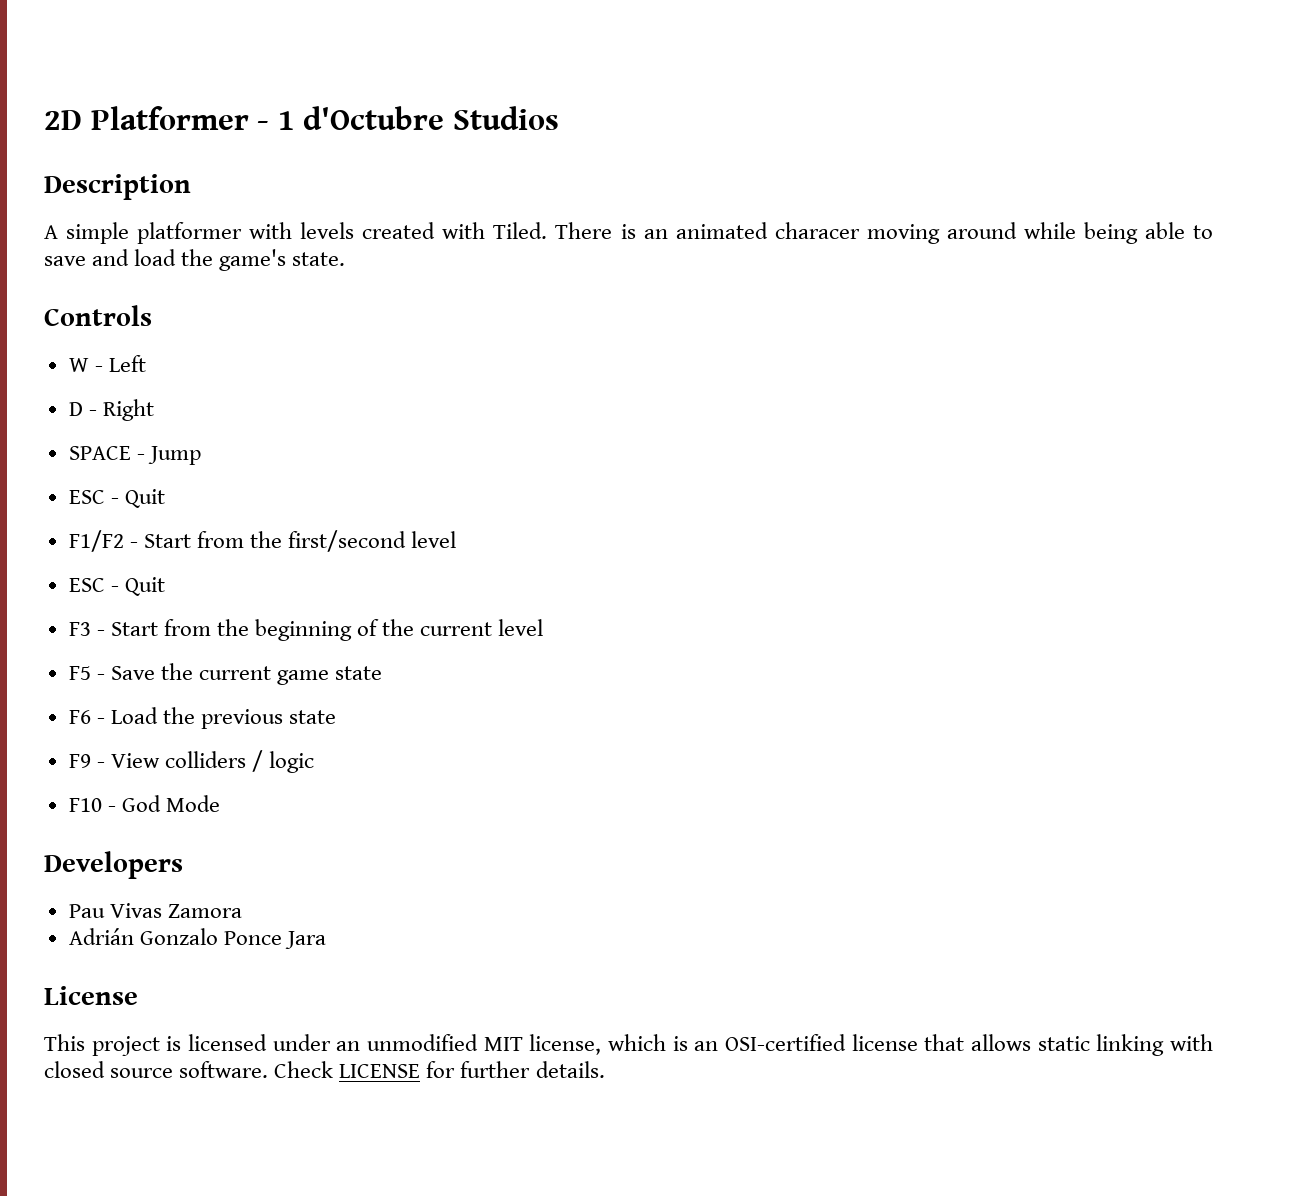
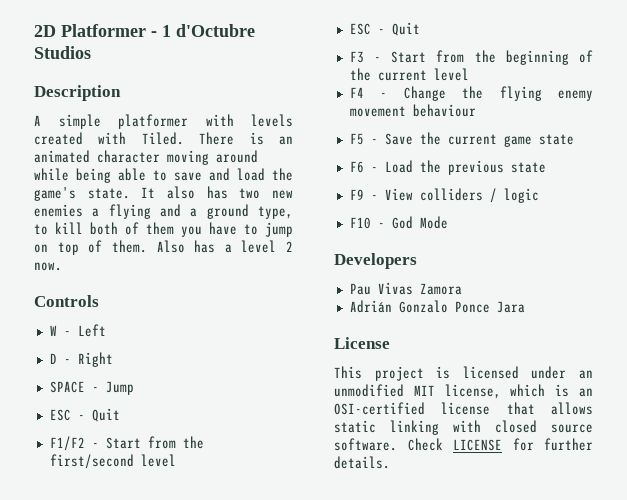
- There is an animated characer moving around while being able to save and load the game's state.
+ There is an animated character moving around while being able to save and load the game's state. It also has two new enemies a flying and a ground type, to kill both of them you have to jump on top of them. Also has a level 2 now.
+ F4 - Change the flying enemy movement behaviour

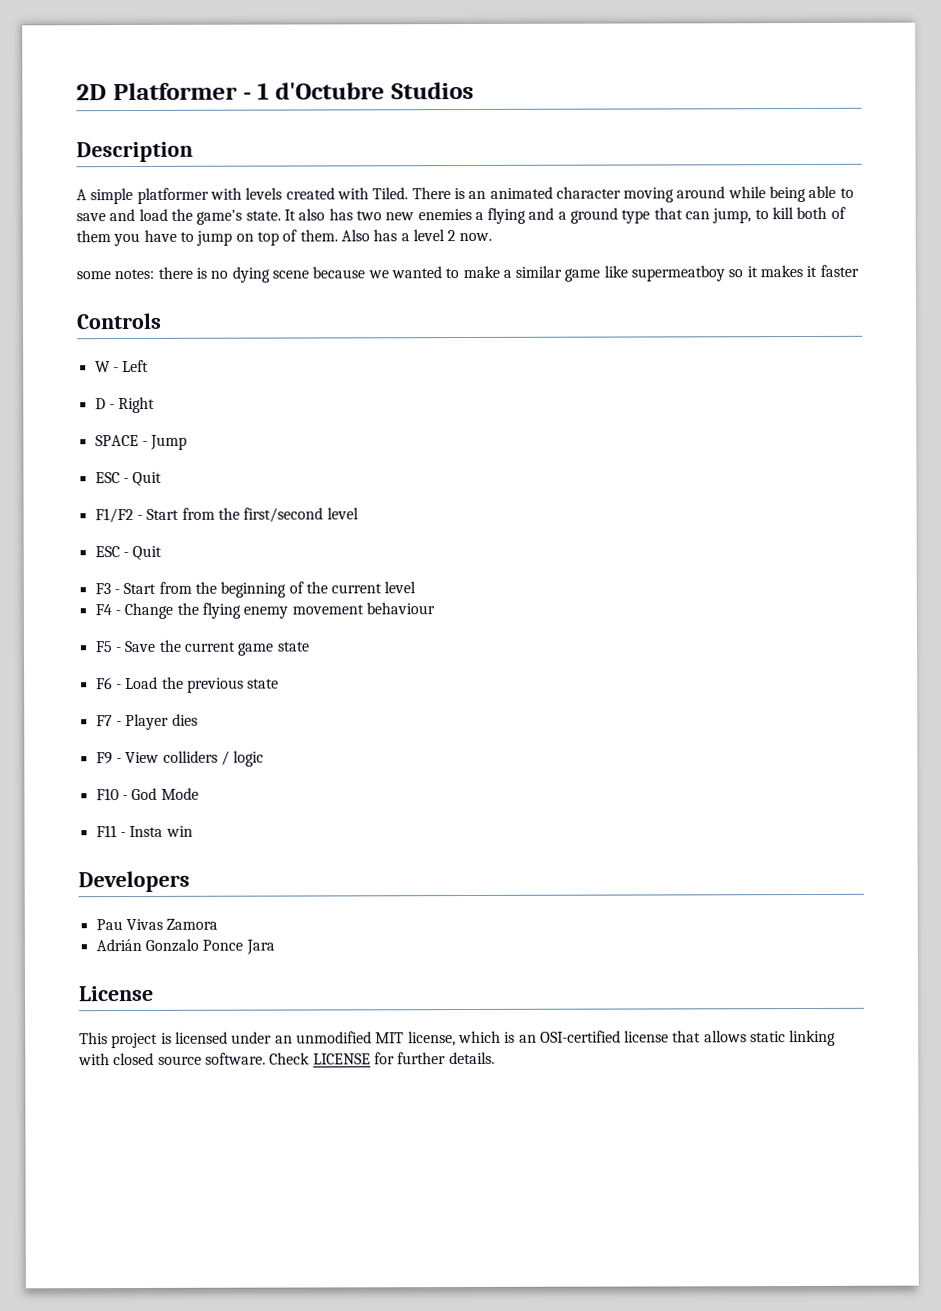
- It also has two new enemies a flying and a ground type, to kill both of them you have to jump on top of them.
+ It also has two new enemies a flying and a ground type that can jump, to kill both of them you have to jump on top of them.
+ some notes: there is no dying scene because we wanted to make a similar game like supermeatboy so it makes it faster
+ F7 - Player dies
+ F11 - Insta win

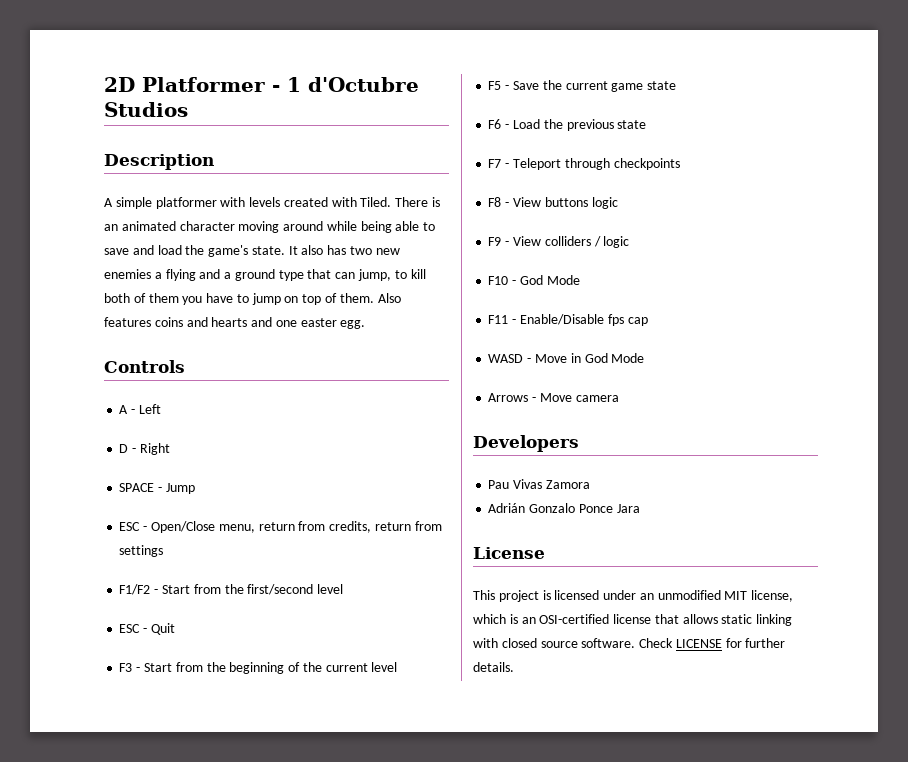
- Also has a level 2 now.
- some notes: there is no dying scene because we wanted to make a similar game like supermeatboy so it makes it faster
+ Also features coins and hearts and one easter egg.
- W - Left
+ A - Left
  SPACE - Jump
- ESC - Quit
+ ESC - Open/Close menu, return from credits, return from settings
- F4 - Change the flying enemy movement behaviour
- F7 - Player dies
+ F7 - Teleport through checkpoints
+ F8 - View buttons logic
- F11 - Insta win
+ F11 - Enable/Disable fps cap
+ WASD - Move in God Mode
+ Arrows - Move camera

